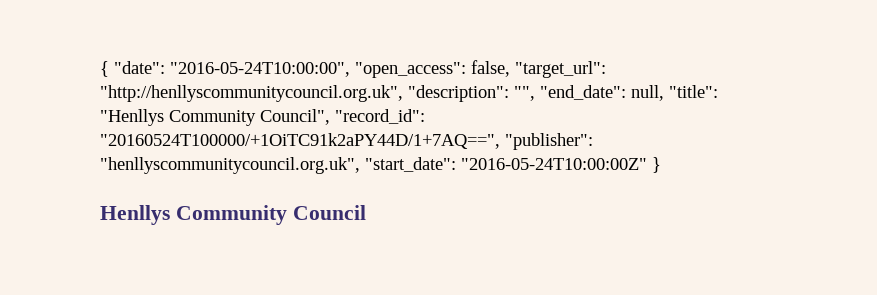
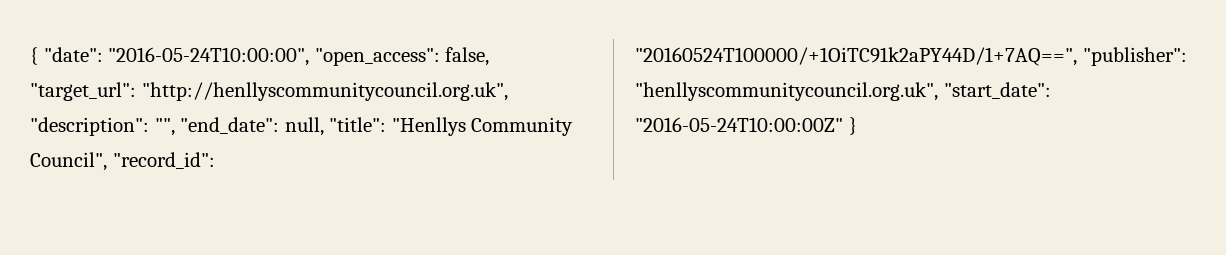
- Henllys Community Council

